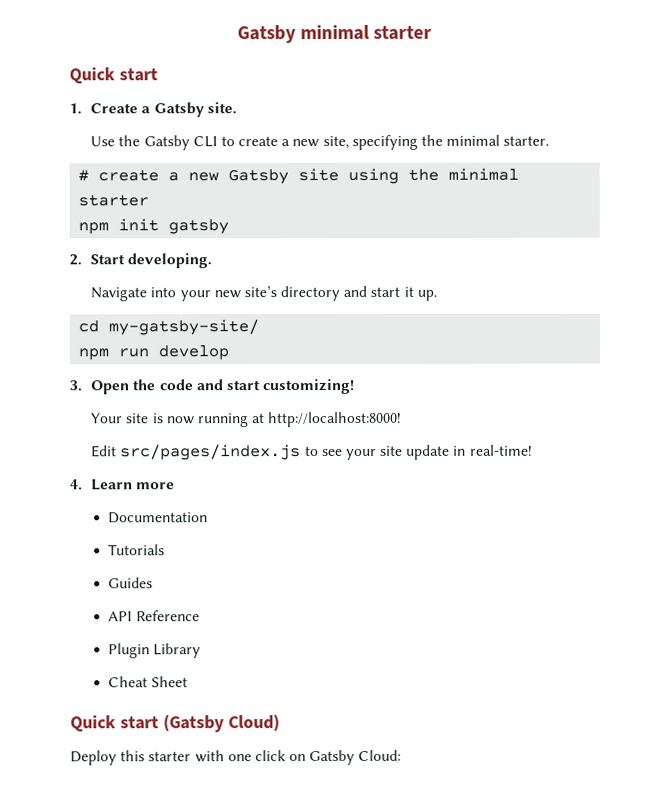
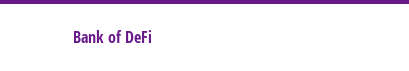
- Gatsby minimal starter
- Quick start
- 1. Create a Gatsby site.
- Use the Gatsby CLI to create a new site, specifying the minimal starter.
- # create a new Gatsby site using the minimal starter
- npm init gatsby
- 2. Start developing.
- Navigate into your new site’s directory and start it up.
- cd my-gatsby-site/
- npm run develop
- 3. Open the code and start customizing!
- Your site is now running at http://localhost:8000!
- Edit src/pages/index.js to see your site update in real-time!
- 4. Learn more
- Documentation
- Tutorials
- Guides
- API Reference
- Plugin Library
- Cheat Sheet
- Quick start (Gatsby Cloud)
- Deploy this starter with one click on Gatsby Cloud:
+ Bank of DeFi

